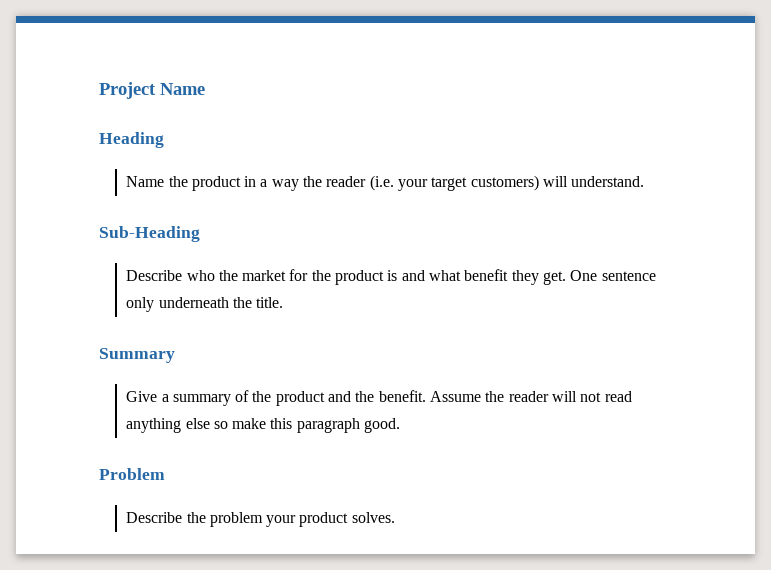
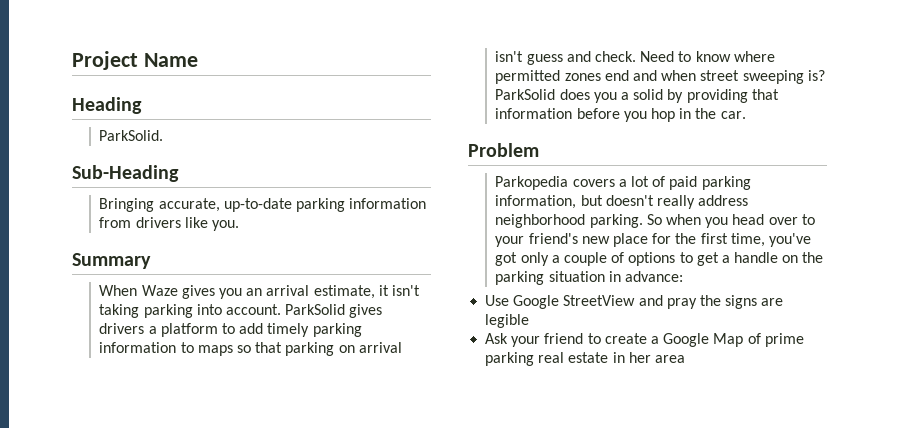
- Name the product in a way the reader (i.e. your target customers) will understand.
+ ParkSolid.
  Sub-Heading
- Describe who the market for the product is and what benefit they get. One sentence only underneath the title.
+ Bringing accurate, up-to-date parking information from drivers like you.
  Summary
- Give a summary of the product and the benefit. Assume the reader will not read anything else so make this paragraph good.
+ When Waze gives you an arrival estimate, it isn't taking parking into account. ParkSolid gives drivers a platform to add timely parking information to maps so that parking on arrival isn't guess and check. Need to know where permitted zones end and when street sweeping is? ParkSolid does you a solid by providing that information before you hop in the car.
  Problem
- Describe the problem your product solves.
+ Parkopedia covers a lot of paid parking information, but doesn't really address neighborhood parking. So when you head over to your friend's new place for the first time, you've got only a couple of options to get a handle on the parking situation in advance:
+ Use Google StreetView and pray the signs are legible
+ Ask your friend to create a Google Map of prime parking real estate in her area

